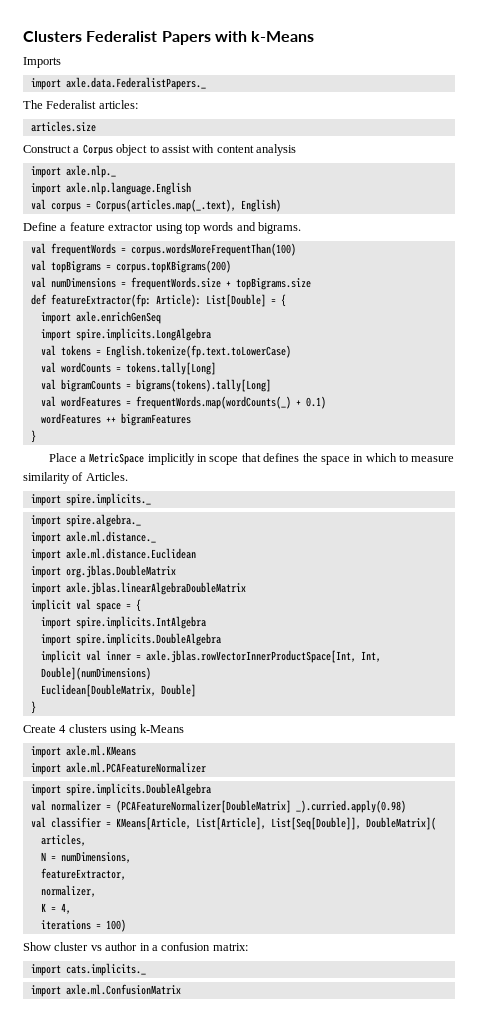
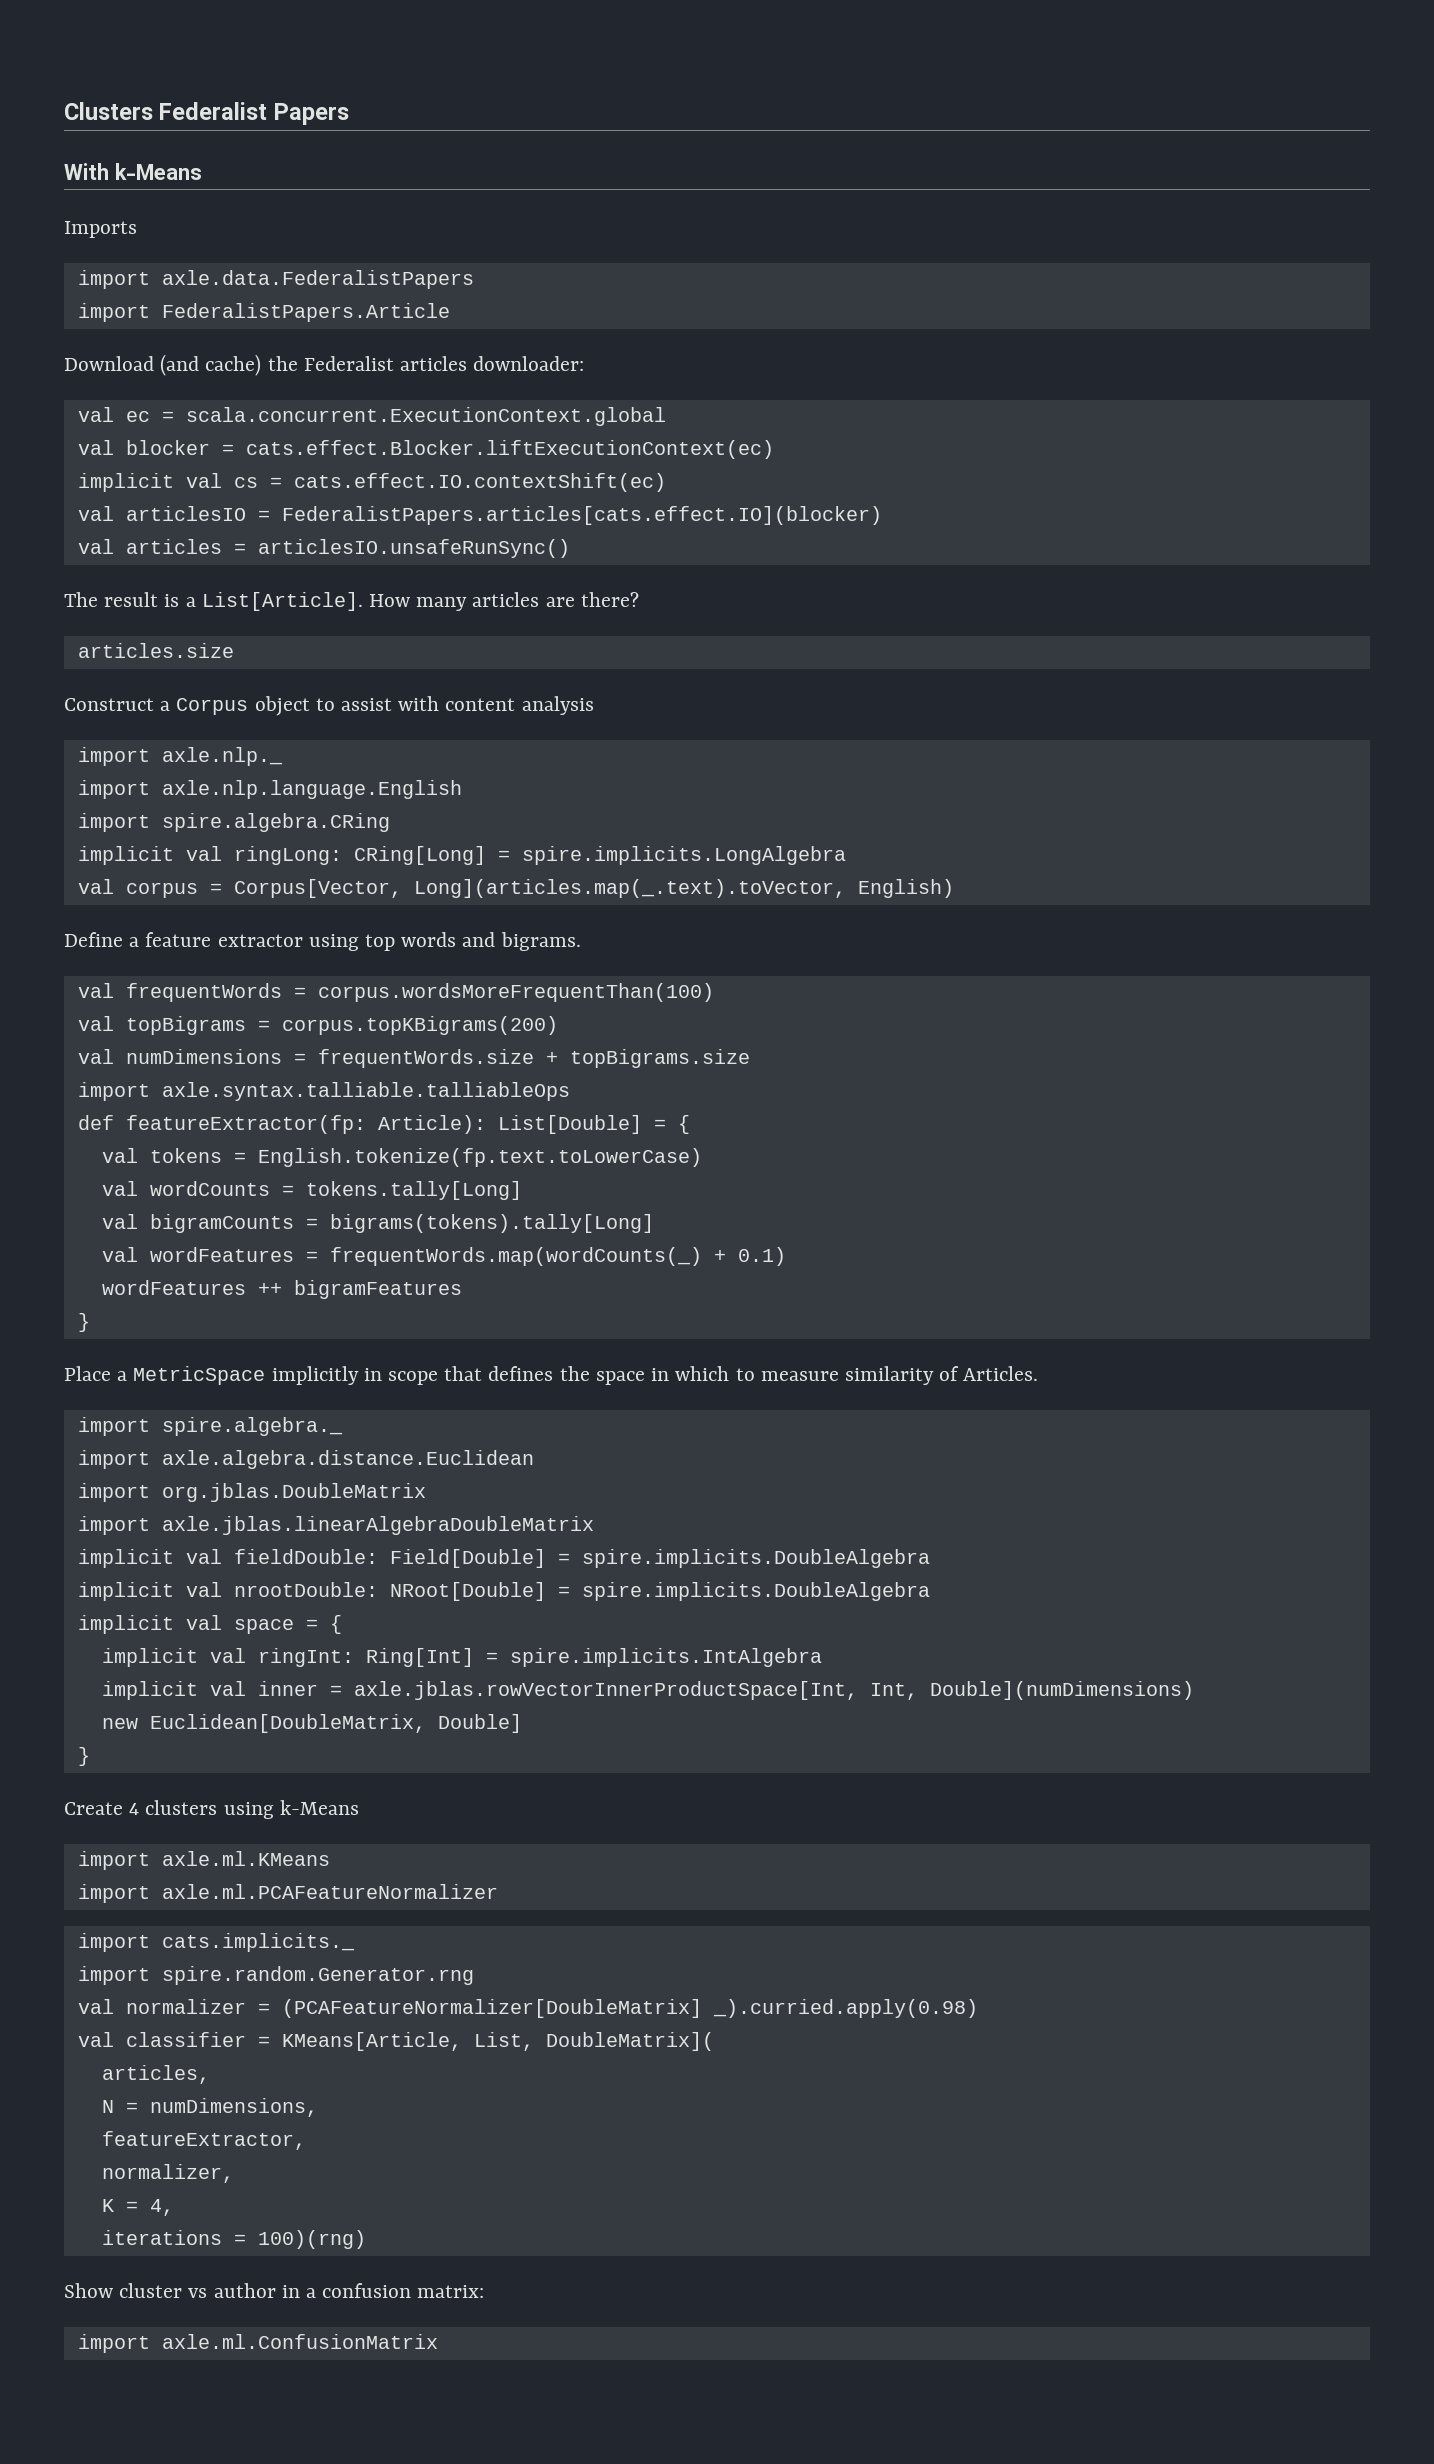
- Clusters Federalist Papers with k-Means
+ Clusters Federalist Papers
+ With k-Means
- import axle.data.FederalistPapers._
- The Federalist articles:
+ import axle.data.FederalistPapers
+ import FederalistPapers.Article
+ Download (and cache) the Federalist articles downloader:
+ val ec = scala.concurrent.ExecutionContext.global
+ val blocker = cats.effect.Blocker.liftExecutionContext(ec)
+ implicit val cs = cats.effect.IO.contextShift(ec)
+ val articlesIO = FederalistPapers.articles[cats.effect.IO](blocker)
+ val articles = articlesIO.unsafeRunSync()
+ The result is a List[Article]. How many articles are there?
+ import spire.algebra.CRing
+ implicit val ringLong: CRing[Long] = spire.implicits.LongAlgebra
- val corpus = Corpus(articles.map(_.text), English)
+ val corpus = Corpus[Vector, Long](articles.map(_.text).toVector, English)
+ import axle.syntax.talliable.talliableOps
- import axle.enrichGenSeq
- import spire.implicits.LongAlgebra
- import spire.implicits._
- import axle.ml.distance._
- import axle.ml.distance.Euclidean
+ import axle.algebra.distance.Euclidean
+ implicit val fieldDouble: Field[Double] = spire.implicits.DoubleAlgebra
+ implicit val nrootDouble: NRoot[Double] = spire.implicits.DoubleAlgebra
- import spire.implicits.IntAlgebra
- import spire.implicits.DoubleAlgebra
+ implicit val ringInt: Ring[Int] = spire.implicits.IntAlgebra
- Euclidean[DoubleMatrix, Double]
+ new Euclidean[DoubleMatrix, Double]
  import axle.ml.PCAFeatureNormalizer
- import spire.implicits.DoubleAlgebra
+ import cats.implicits._
+ import spire.random.Generator.rng
- val classifier = KMeans[Article, List[Article], List[Seq[Double]], DoubleMatrix](
+ val classifier = KMeans[Article, List, DoubleMatrix](
- iterations = 100)
+ iterations = 100)(rng)
- import cats.implicits._

